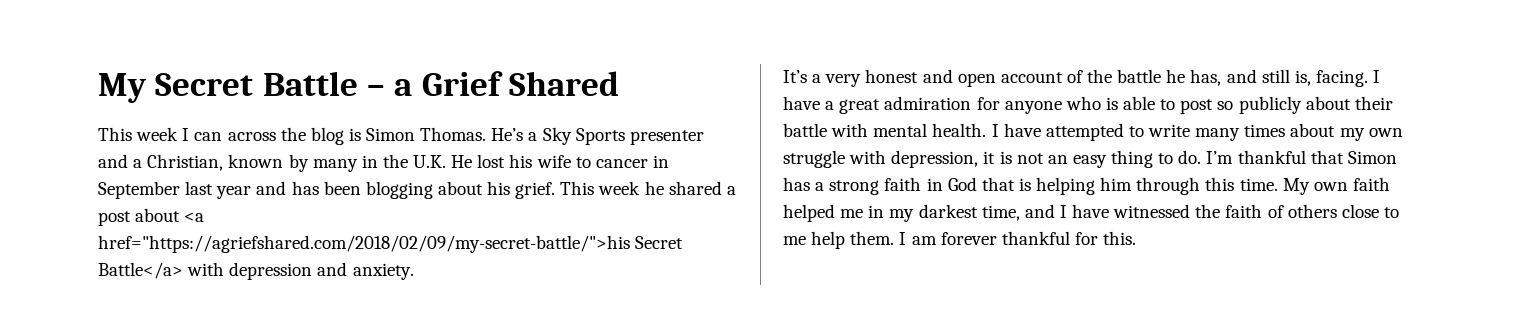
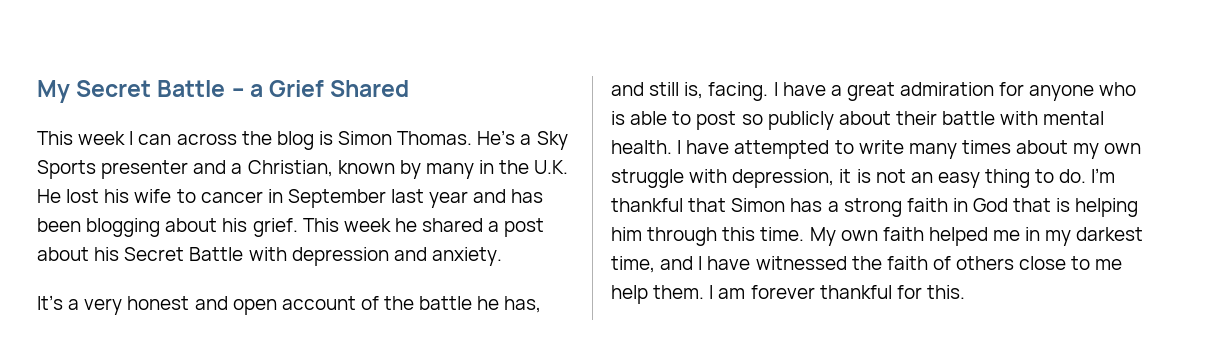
- This week he shared a post about <a href="https://agriefshared.com/2018/02/09/my-secret-battle/">his Secret Battle</a> with depression and anxiety.
+ This week he shared a post about his Secret Battle with depression and anxiety.

